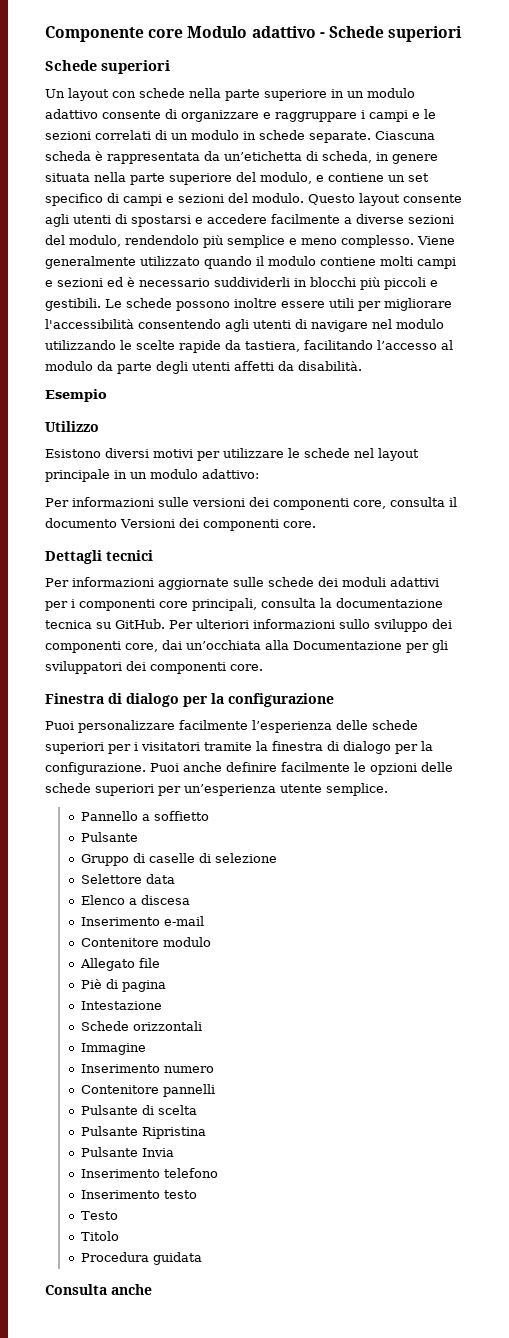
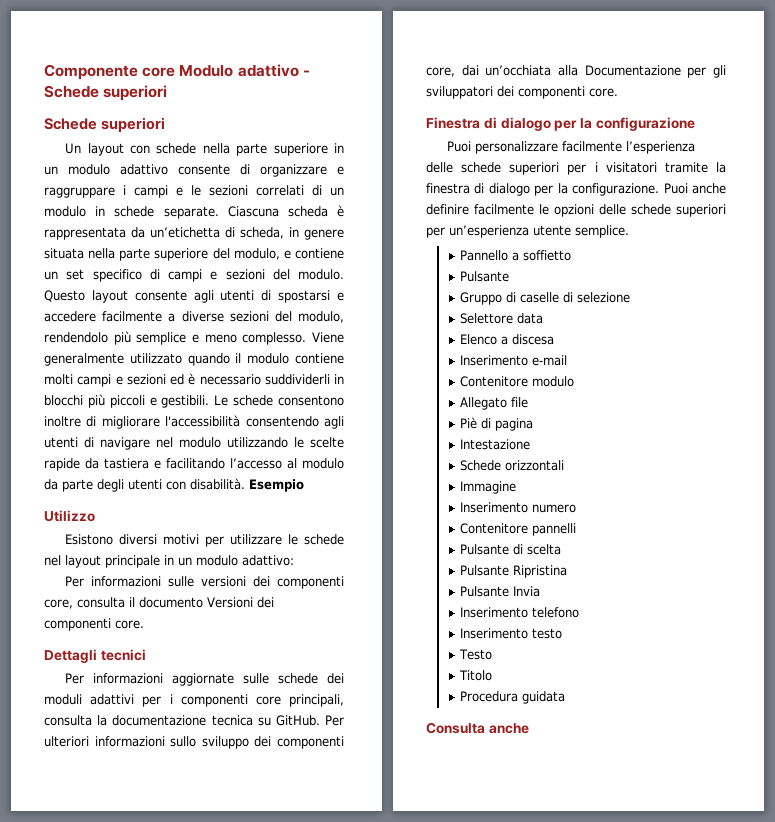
- Le schede possono inoltre essere utili per migliorare l'accessibilità consentendo agli utenti di navigare nel modulo utilizzando le scelte rapide da tastiera, facilitando l’accesso al modulo da parte degli utenti affetti da disabilità.
- Esempio
+ Le schede consentono inoltre di migliorare l'accessibilità consentendo agli utenti di navigare nel modulo utilizzando le scelte rapide da tastiera e facilitando l’accesso al modulo da parte degli utenti con disabilità. Esempio

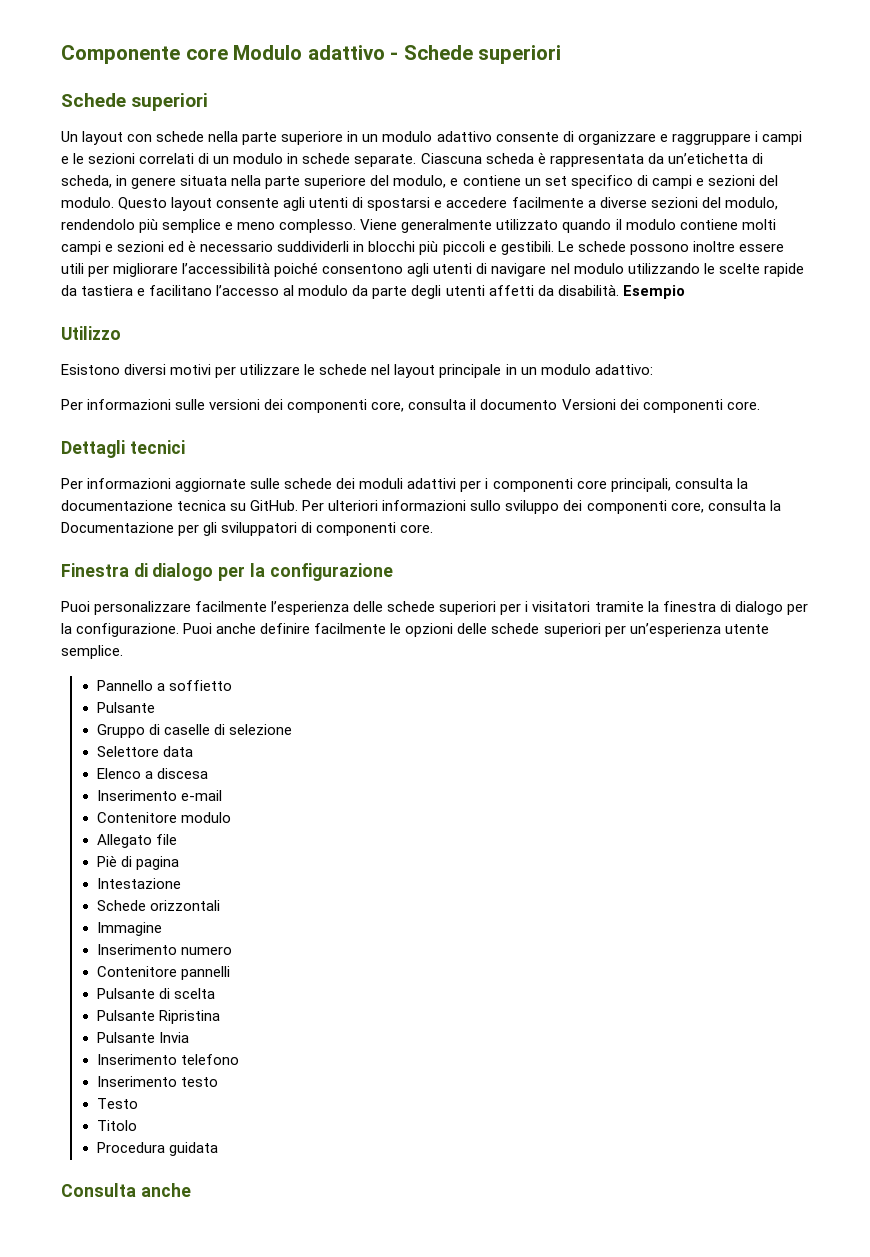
- Le schede consentono inoltre di migliorare l'accessibilità consentendo agli utenti di navigare nel modulo utilizzando le scelte rapide da tastiera e facilitando l’accesso al modulo da parte degli utenti con disabilità.
+ Le schede possono inoltre essere utili per migliorare l’accessibilità poiché consentono agli utenti di navigare nel modulo utilizzando le scelte rapide da tastiera e facilitano l’accesso al modulo da parte degli utenti affetti da disabilità.
- Per ulteriori informazioni sullo sviluppo dei componenti core, dai un’occhiata alla Documentazione per gli sviluppatori dei componenti core.
+ Per ulteriori informazioni sullo sviluppo dei componenti core, consulta la Documentazione per gli sviluppatori di componenti core.

